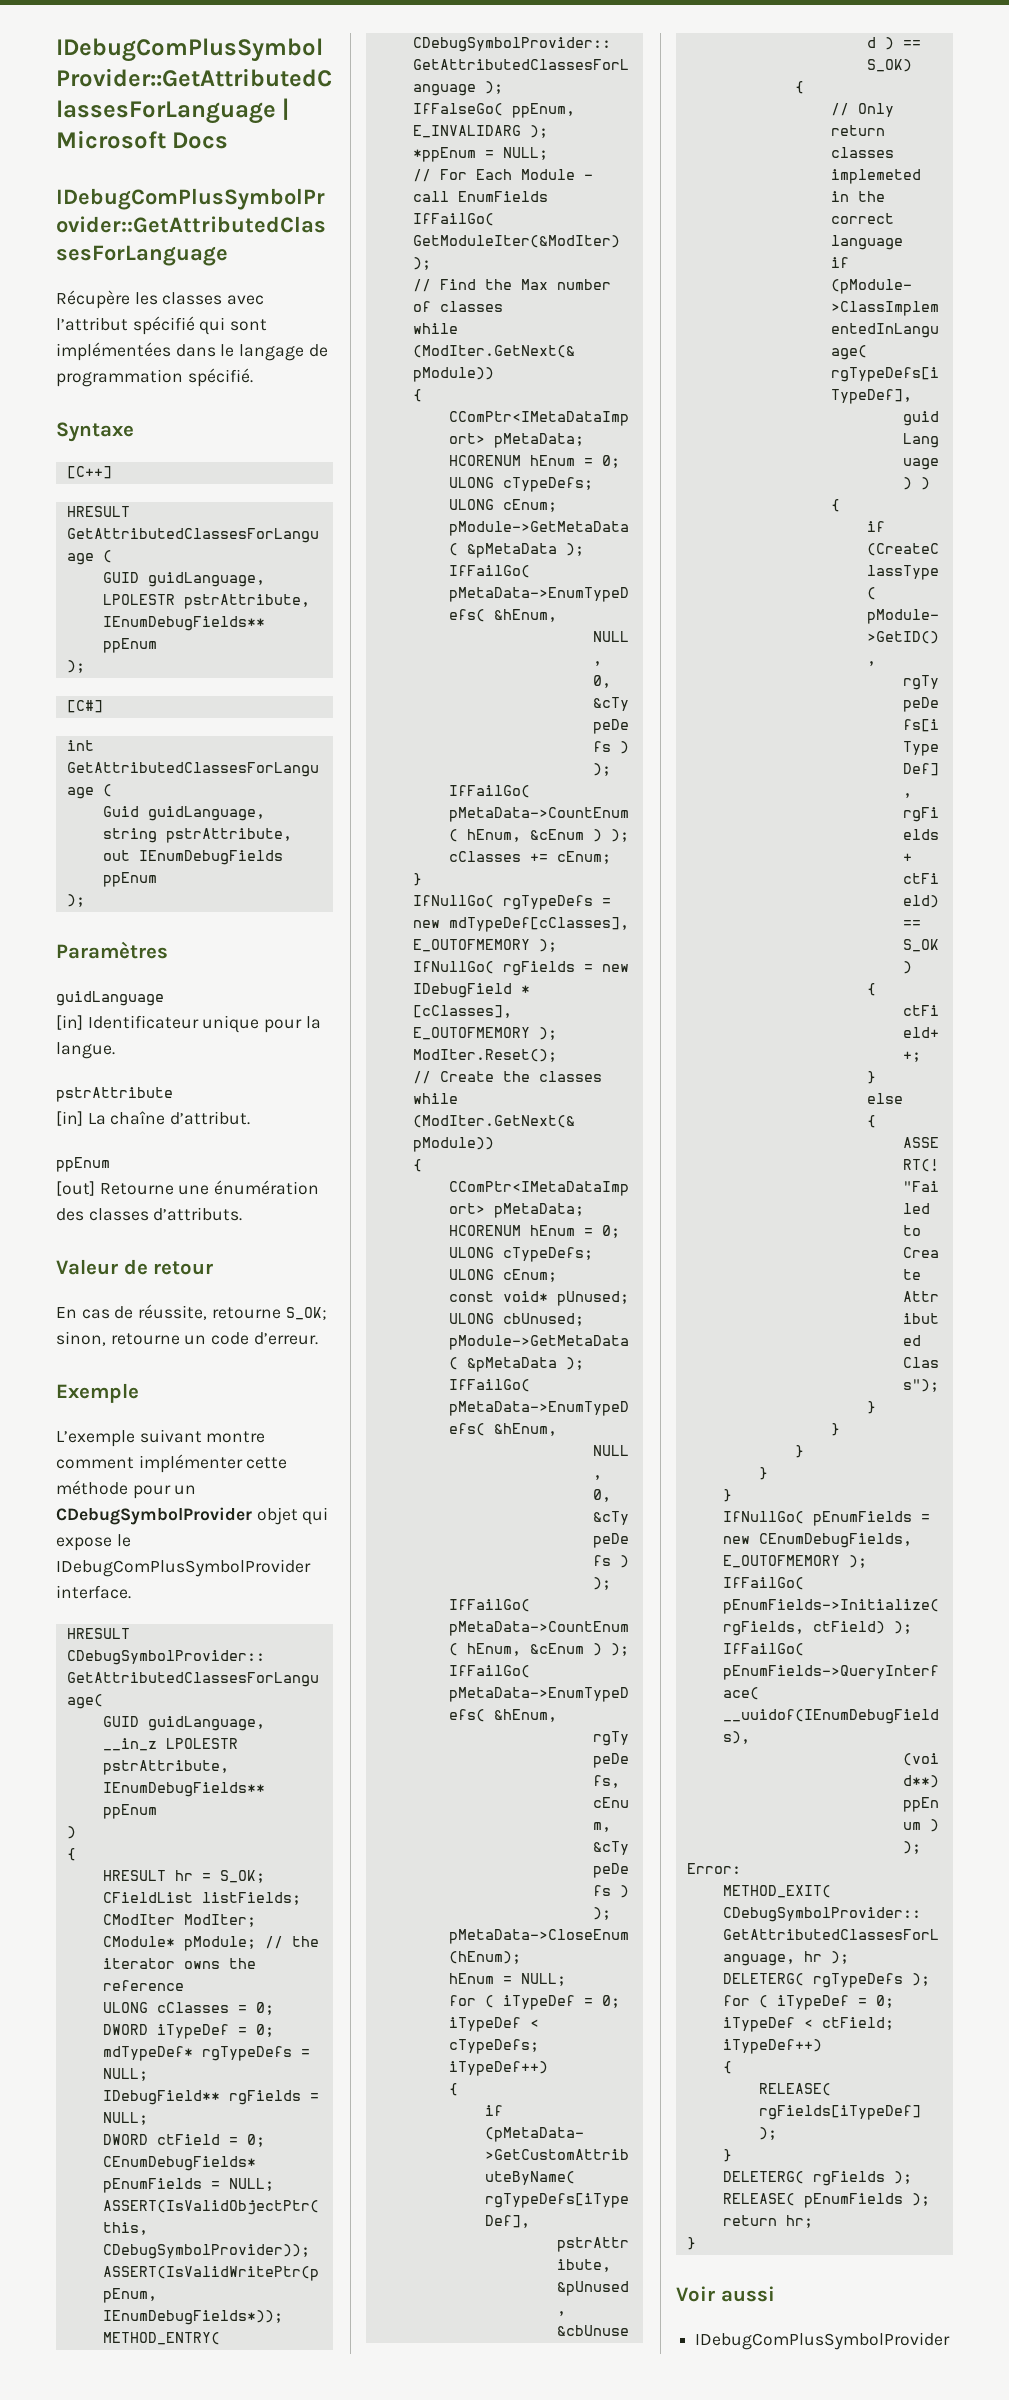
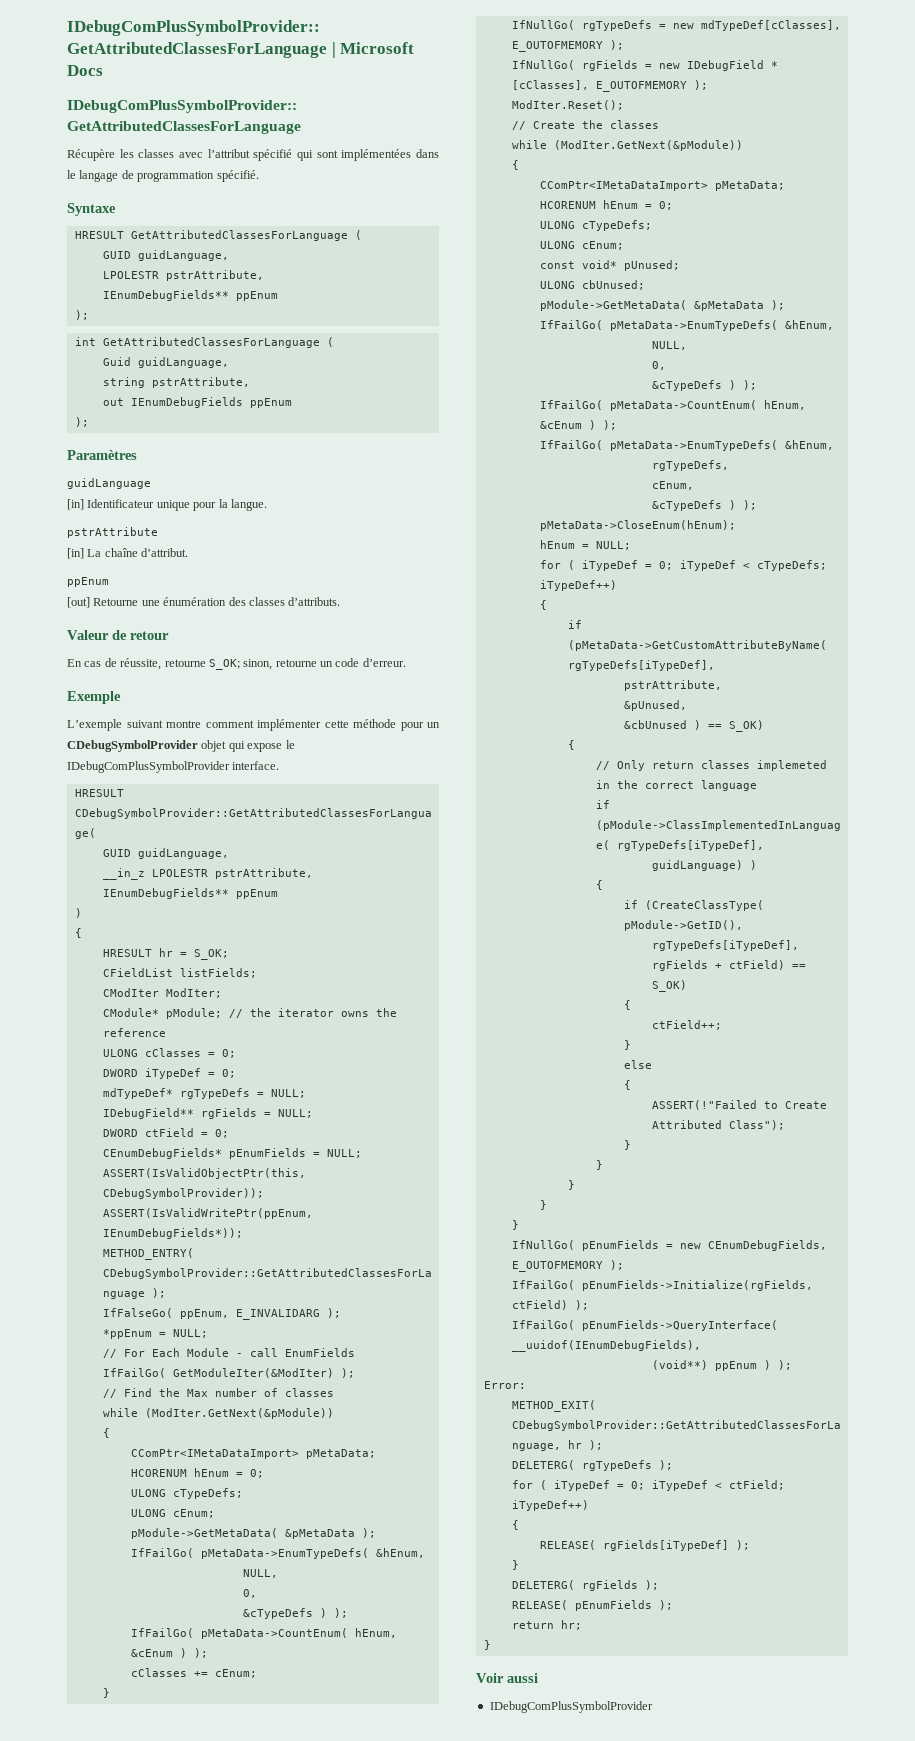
- [C++]
- [C#]

